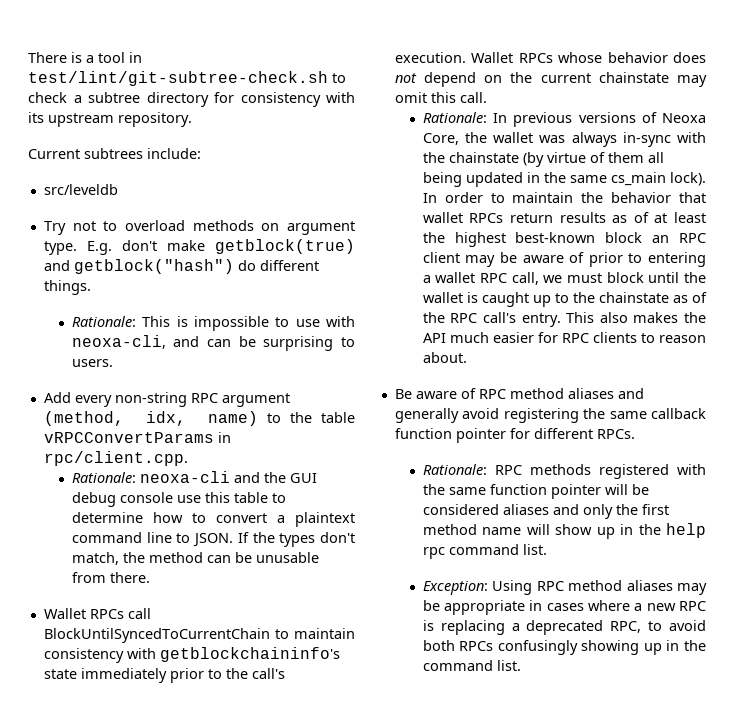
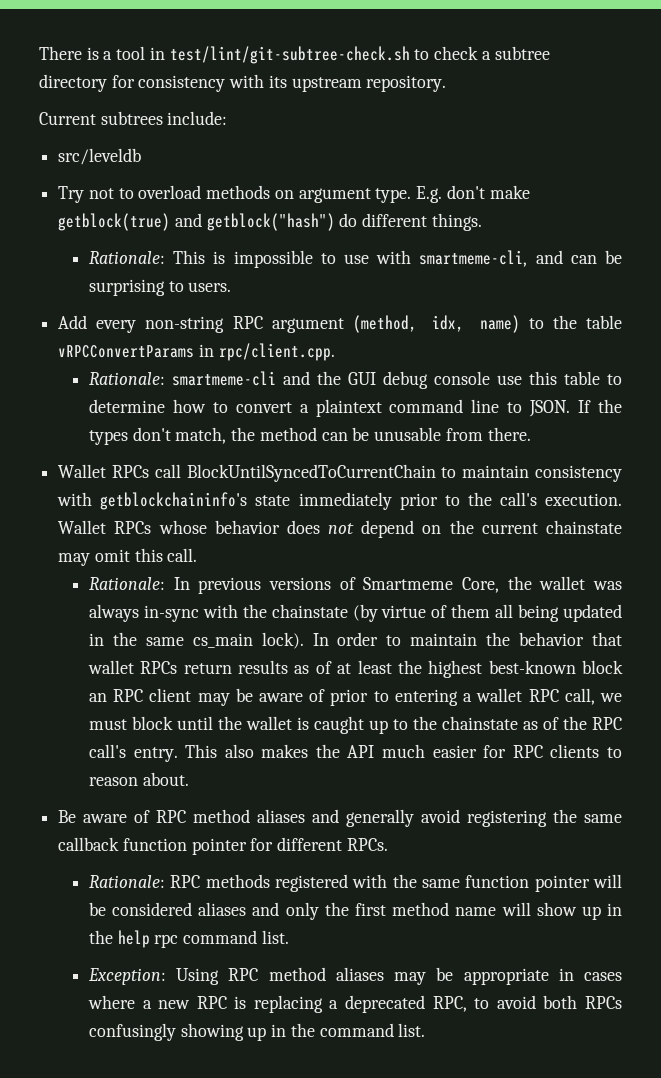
- Rationale: This is impossible to use with neoxa-cli, and can be surprising to users.
+ Rationale: This is impossible to use with smartmeme-cli, and can be surprising to users.
- Rationale: neoxa-cli and the GUI debug console use this table to determine how to convert a plaintext command line to JSON.
+ Rationale: smartmeme-cli and the GUI debug console use this table to determine how to convert a plaintext command line to JSON.
- Rationale: In previous versions of Neoxa Core, the wallet was always in-sync with the chainstate (by virtue of them all being updated in the same cs_main lock).
+ Rationale: In previous versions of Smartmeme Core, the wallet was always in-sync with the chainstate (by virtue of them all being updated in the same cs_main lock).

